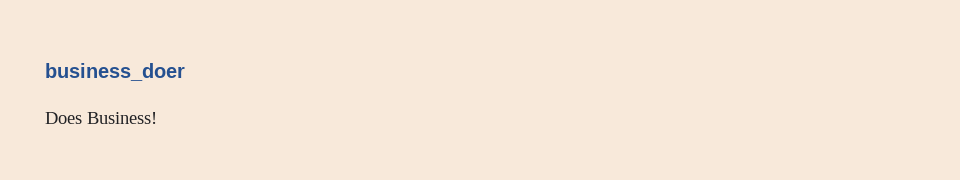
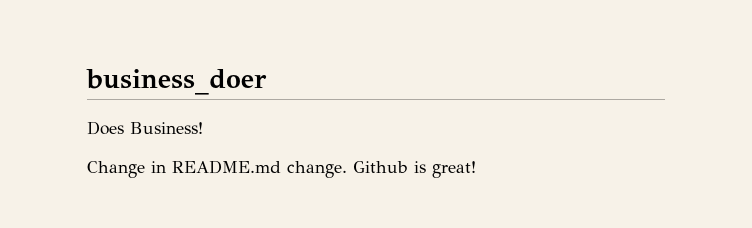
+ Change in README.md change. Github is great!

